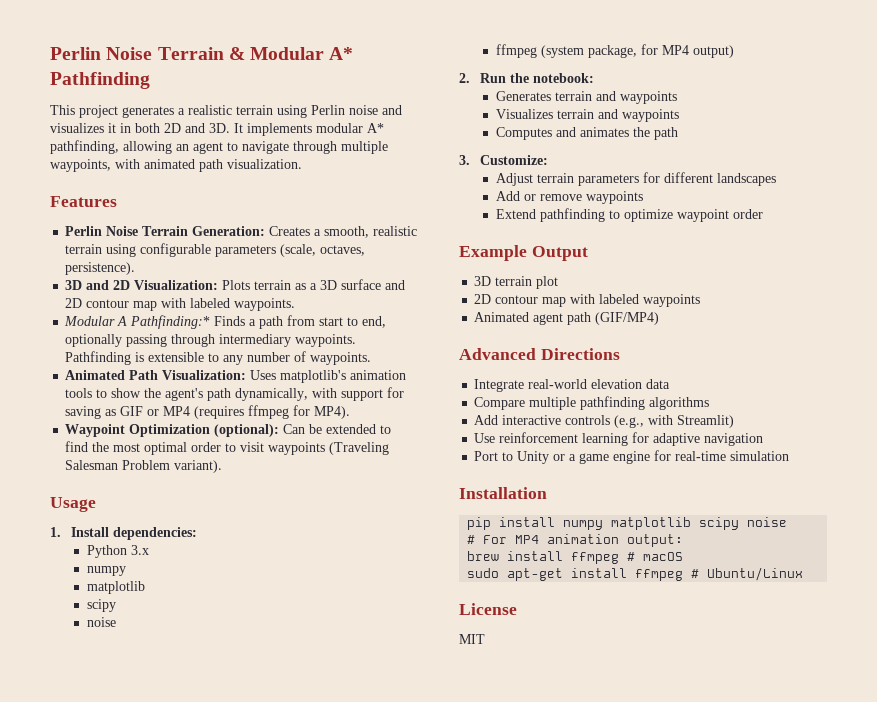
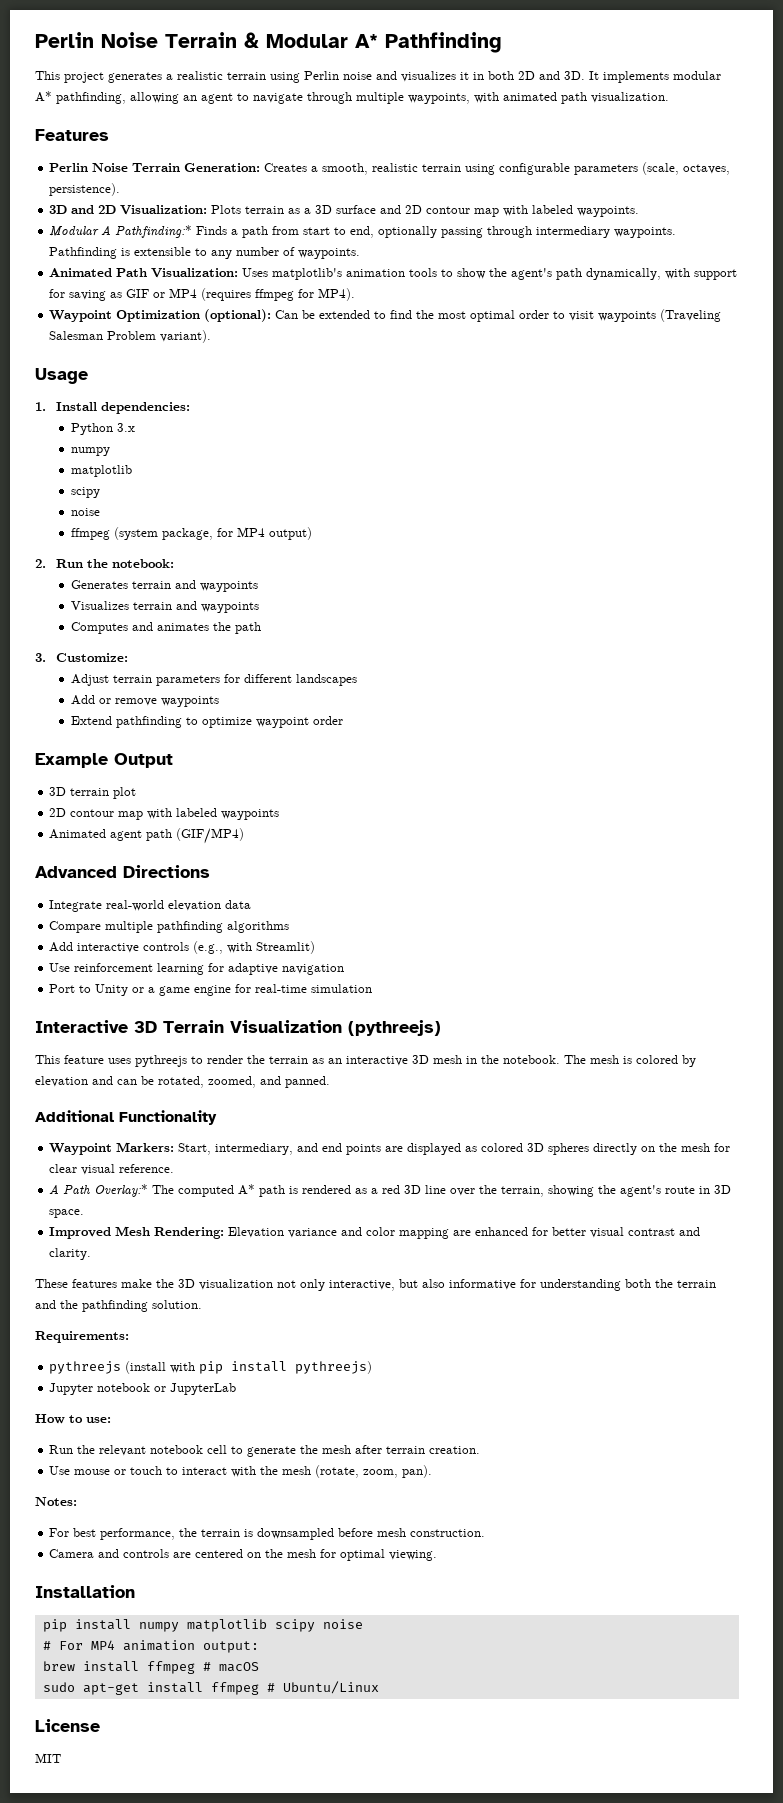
+ Interactive 3D Terrain Visualization (pythreejs)
+ This feature uses pythreejs to render the terrain as an interactive 3D mesh in the notebook. The mesh is colored by elevation and can be rotated, zoomed, and panned.
+ Additional Functionality
+ Waypoint Markers: Start, intermediary, and end points are displayed as colored 3D spheres directly on the mesh for clear visual reference.
+ A Path Overlay:* The computed A* path is rendered as a red 3D line over the terrain, showing the agent's route in 3D space.
+ Improved Mesh Rendering: Elevation variance and color mapping are enhanced for better visual contrast and clarity.
+ These features make the 3D visualization not only interactive, but also informative for understanding both the terrain and the pathfinding solution.
+ Requirements:
+ pythreejs (install with pip install pythreejs)
+ Jupyter notebook or JupyterLab
+ How to use:
+ Run the relevant notebook cell to generate the mesh after terrain creation.
+ Use mouse or touch to interact with the mesh (rotate, zoom, pan).
+ Notes:
+ For best performance, the terrain is downsampled before mesh construction.
+ Camera and controls are centered on the mesh for optimal viewing.

